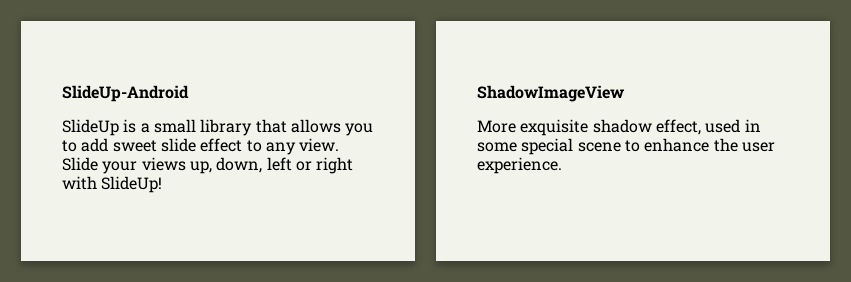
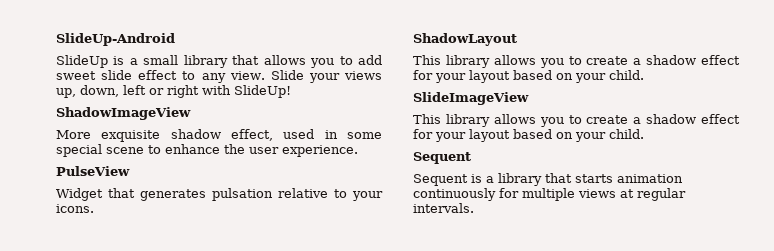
+ PulseView
+ Widget that generates pulsation relative to your icons.
+ ShadowLayout
+ This library allows you to create a shadow effect for your layout based on your child.
+ SlideImageView
+ This library allows you to create a shadow effect for your layout based on your child.
+ Sequent
+ Sequent is a library that starts animation continuously for multiple views at regular intervals.

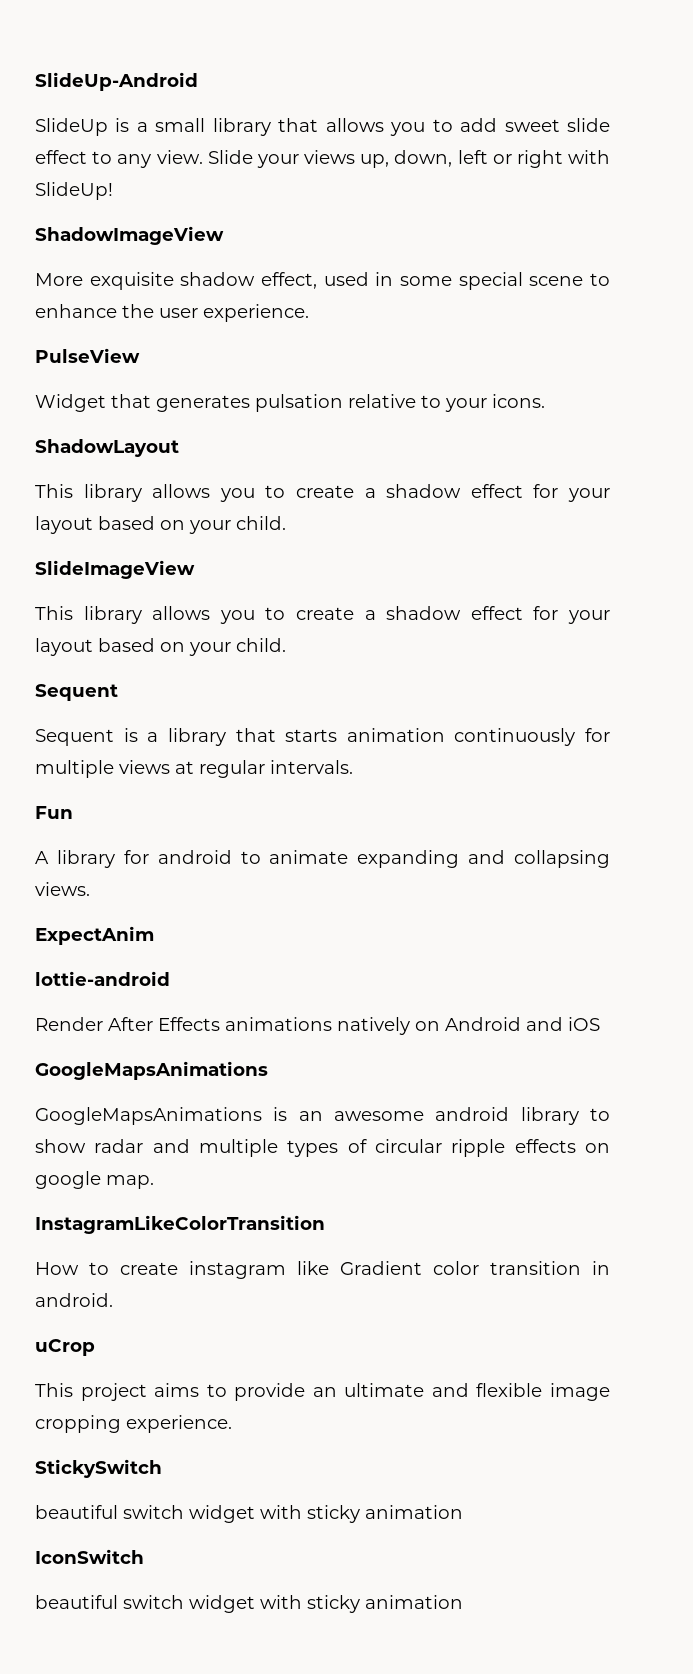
+ Fun
+ A library for android to animate expanding and collapsing views.
+ ExpectAnim
+ lottie-android
+ Render After Effects animations natively on Android and iOS
+ GoogleMapsAnimations
+ GoogleMapsAnimations is an awesome android library to show radar and multiple types of circular ripple effects on google map.
+ InstagramLikeColorTransition
+ How to create instagram like Gradient color transition in android.
+ uCrop
+ This project aims to provide an ultimate and flexible image cropping experience.
+ StickySwitch
+ beautiful switch widget with sticky animation
+ IconSwitch
+ beautiful switch widget with sticky animation

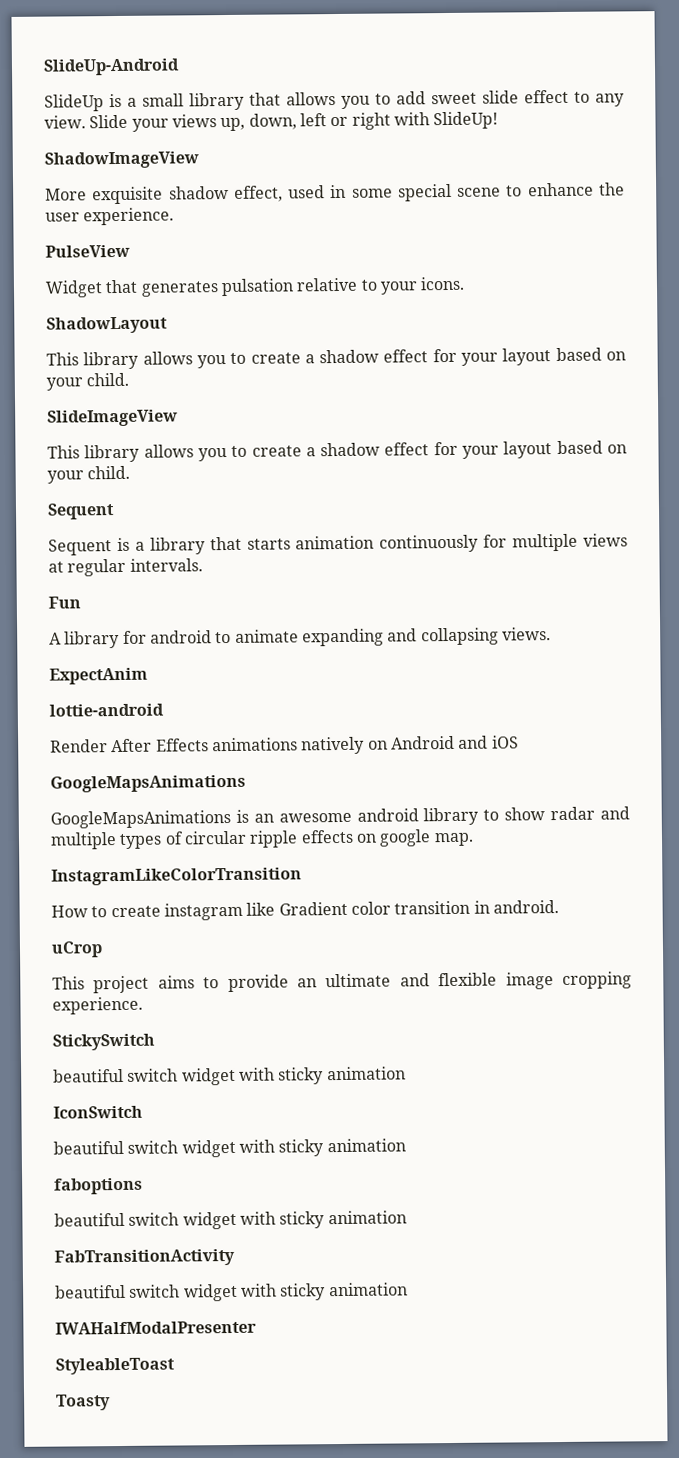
+ faboptions
+ beautiful switch widget with sticky animation
+ FabTransitionActivity
+ beautiful switch widget with sticky animation
+ IWAHalfModalPresenter
+ StyleableToast
+ Toasty

